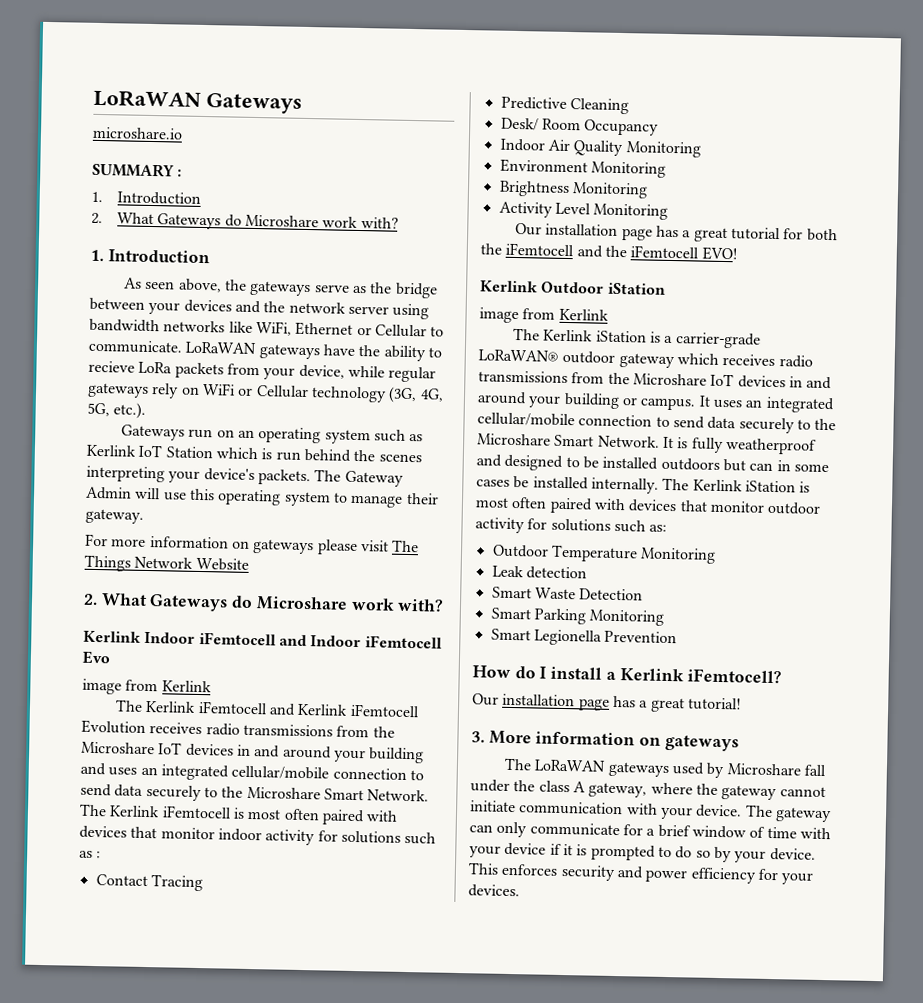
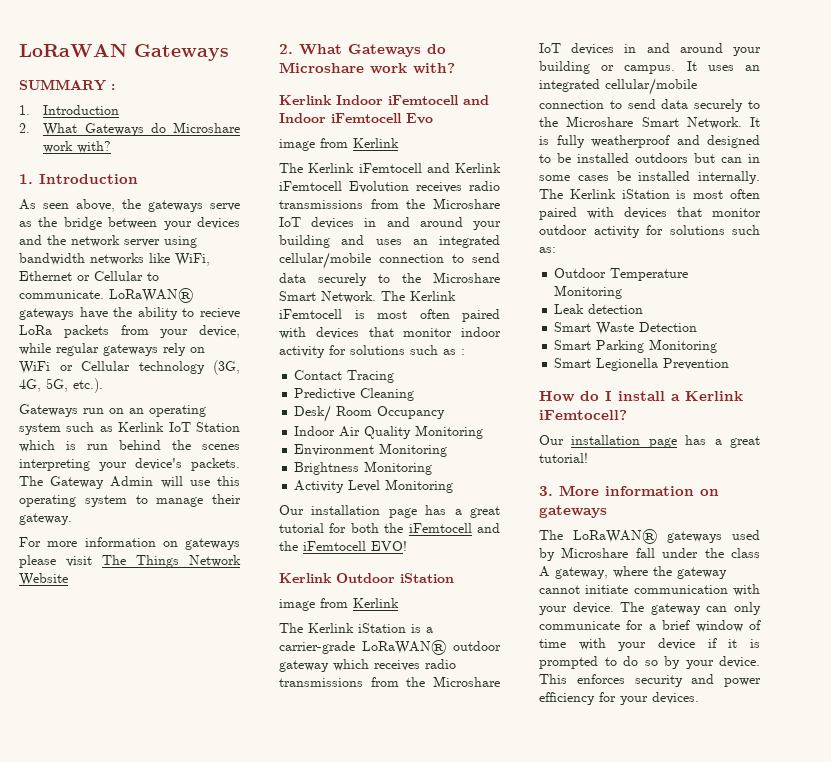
- microshare.io
- LoRaWAN gateways have the ability to recieve LoRa packets from your device, while regular gateways rely on WiFi or Cellular technology (3G, 4G, 5G, etc.).
+ LoRaWAN® gateways have the ability to recieve LoRa packets from your device, while regular gateways rely on WiFi or Cellular technology (3G, 4G, 5G, etc.).
- The LoRaWAN gateways used by Microshare fall under the class A gateway, where the gateway cannot initiate communication with your device.
+ The LoRaWAN® gateways used by Microshare fall under the class A gateway, where the gateway cannot initiate communication with your device.

